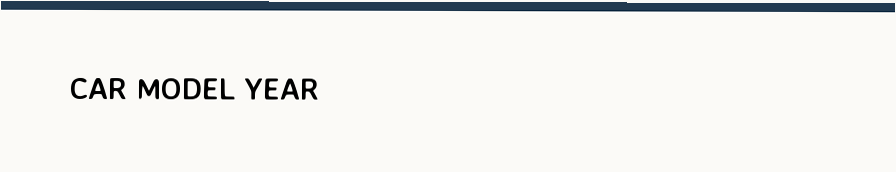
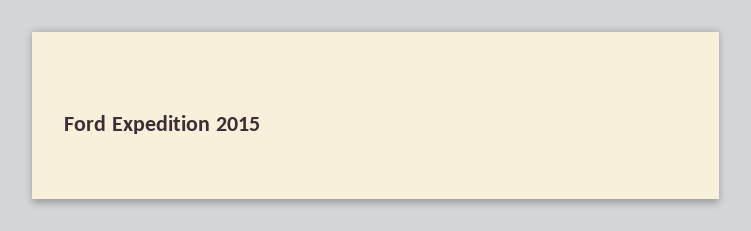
- CAR MODEL YEAR
+ Ford Expedition 2015

